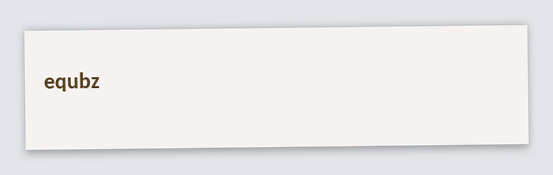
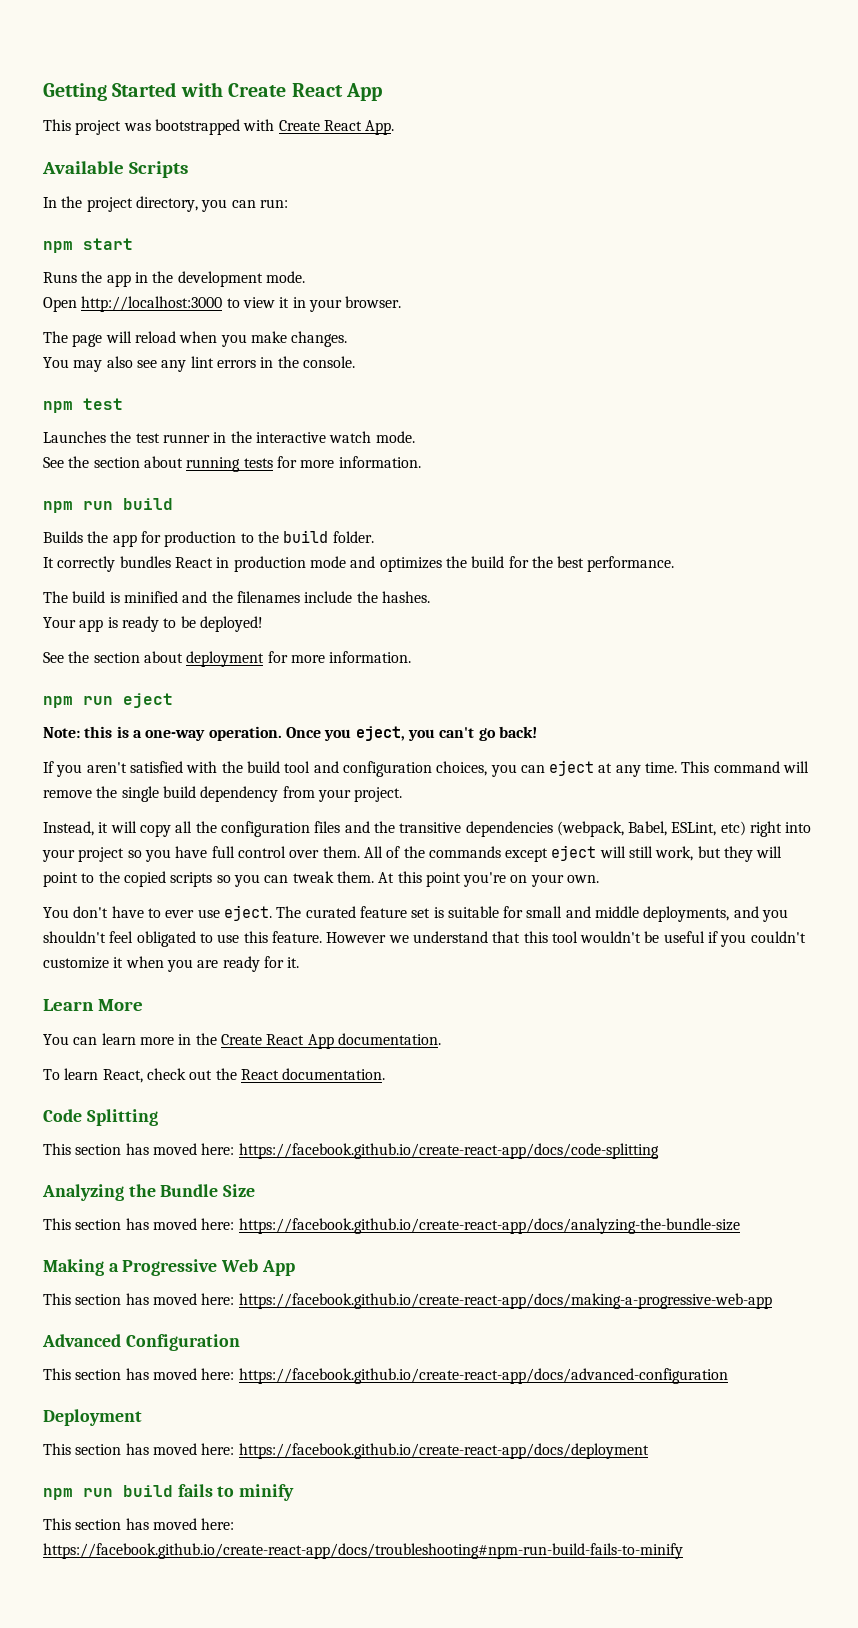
- equbz
+ Getting Started with Create React App
+ This project was bootstrapped with Create React App.
+ Available Scripts
+ In the project directory, you can run:
+ npm start
+ Runs the app in the development mode.
+ Open http://localhost:3000 to view it in your browser.
+ The page will reload when you make changes.
+ You may also see any lint errors in the console.
+ npm test
+ Launches the test runner in the interactive watch mode.
+ See the section about running tests for more information.
+ npm run build
+ Builds the app for production to the build folder.
+ It correctly bundles React in production mode and optimizes the build for the best performance.
+ The build is minified and the filenames include the hashes.
+ Your app is ready to be deployed!
+ See the section about deployment for more information.
+ npm run eject
+ Note: this is a one-way operation. Once you eject, you can't go back!
+ If you aren't satisfied with the build tool and configuration choices, you can eject at any time. This command will remove the single build dependency from your project.
+ Instead, it will copy all the configuration files and the transitive dependencies (webpack, Babel, ESLint, etc) right into your project so you have full control over them. All of the commands except eject will still work, but they will point to the copied scripts so you can tweak them. At this point you're on your own.
+ You don't have to ever use eject. The curated feature set is suitable for small and middle deployments, and you shouldn't feel obligated to use this feature. However we understand that this tool wouldn't be useful if you couldn't customize it when you are ready for it.
+ Learn More
+ You can learn more in the Create React App documentation.
+ To learn React, check out the React documentation.
+ Code Splitting
+ This section has moved here: https://facebook.github.io/create-react-app/docs/code-splitting
+ Analyzing the Bundle Size
+ This section has moved here: https://facebook.github.io/create-react-app/docs/analyzing-the-bundle-size
+ Making a Progressive Web App
+ This section has moved here: https://facebook.github.io/create-react-app/docs/making-a-progressive-web-app
+ Advanced Configuration
+ This section has moved here: https://facebook.github.io/create-react-app/docs/advanced-configuration
+ Deployment
+ This section has moved here: https://facebook.github.io/create-react-app/docs/deployment
+ npm run build fails to minify
+ This section has moved here: https://facebook.github.io/create-react-app/docs/troubleshooting#npm-run-build-fails-to-minify

